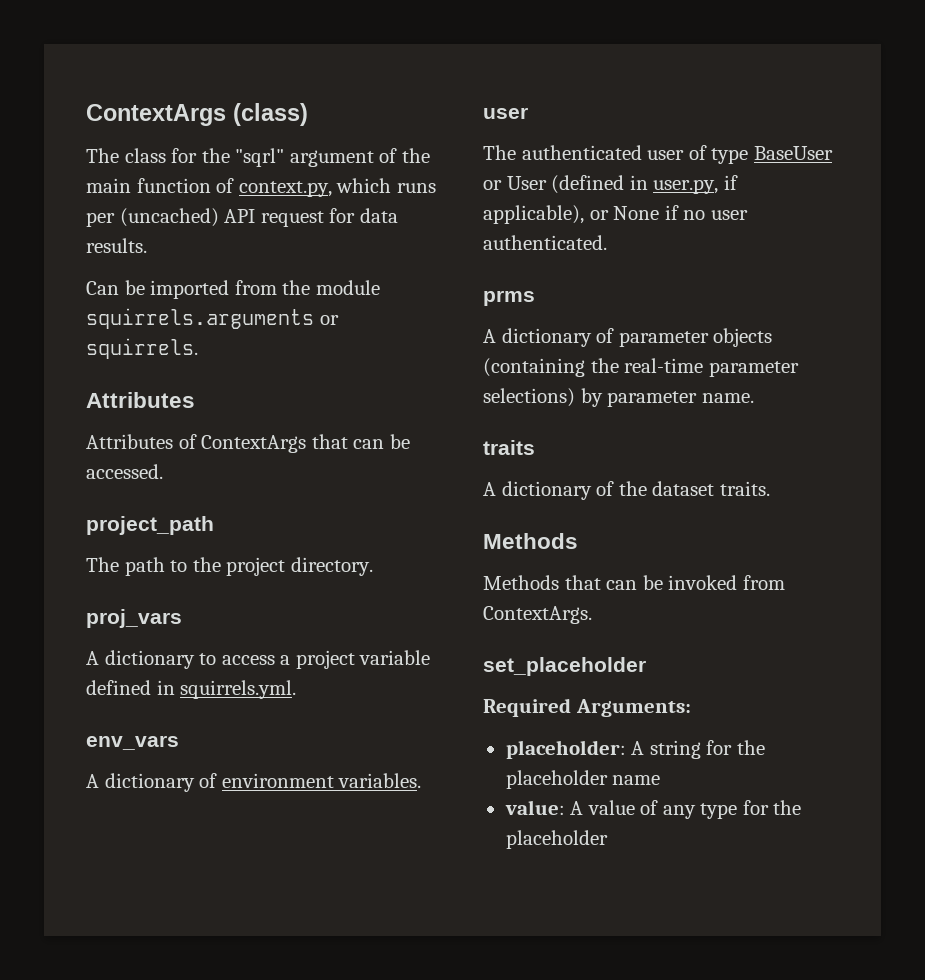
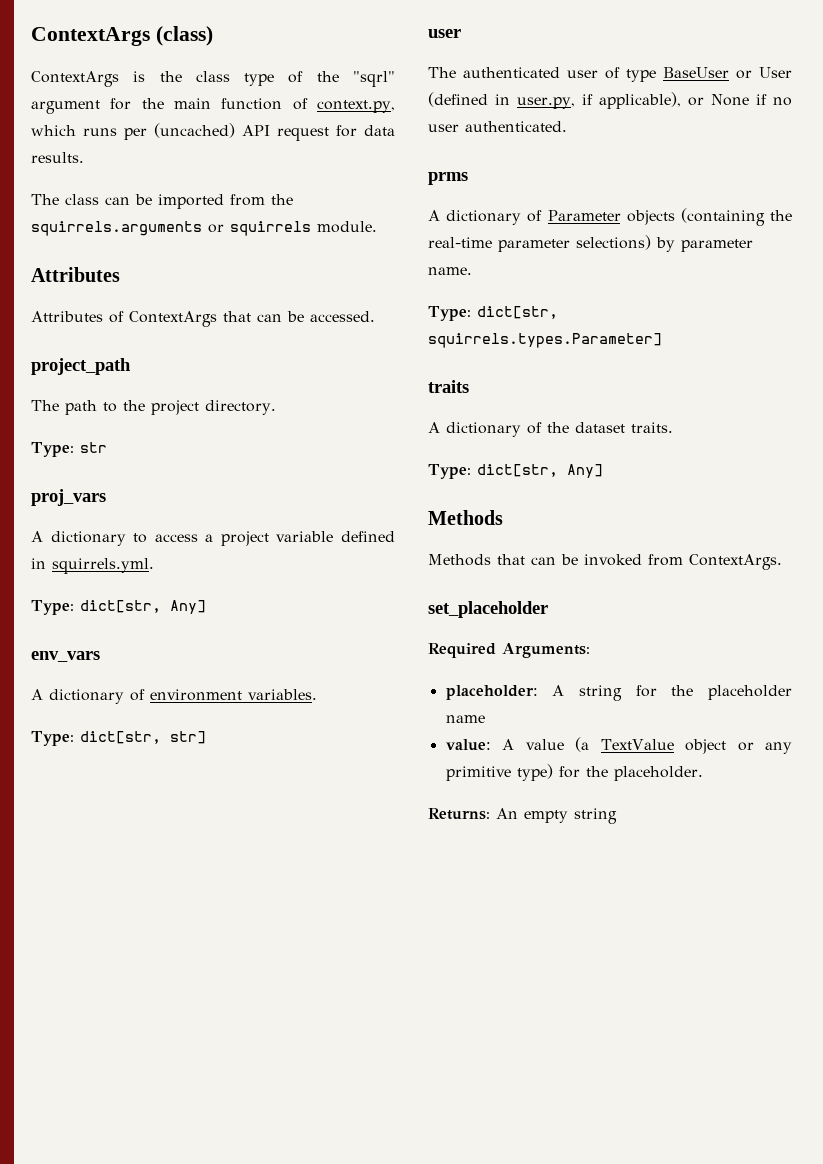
- The class for the "sqrl" argument of the main function of context.py, which runs per (uncached) API request for data results.
+ ContextArgs is the class type of the "sqrl" argument for the main function of context.py, which runs per (uncached) API request for data results.
- Can be imported from the module squirrels.arguments or squirrels.
+ The class can be imported from the squirrels.arguments or squirrels module.
+ Type: str
  A dictionary to access a project variable defined in squirrels.yml.
+ Type: dict[str, Any]
+ Type: dict[str, str]
- A dictionary of parameter objects (containing the real-time parameter selections) by parameter name.
+ A dictionary of Parameter objects (containing the real-time parameter selections) by parameter name.
+ Type: dict[str, squirrels.types.Parameter]
  A dictionary of the dataset traits.
+ Type: dict[str, Any]
- value: A value of any type for the placeholder
+ value: A value (a TextValue object or any primitive type) for the placeholder.
+ Returns: An empty string

